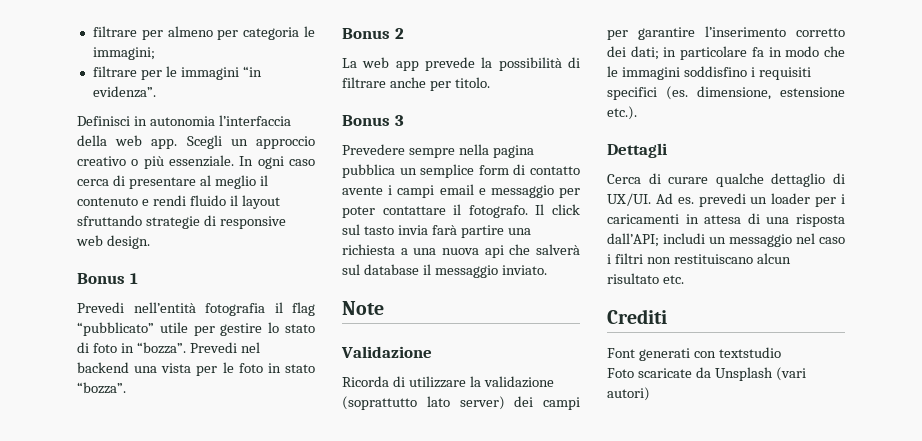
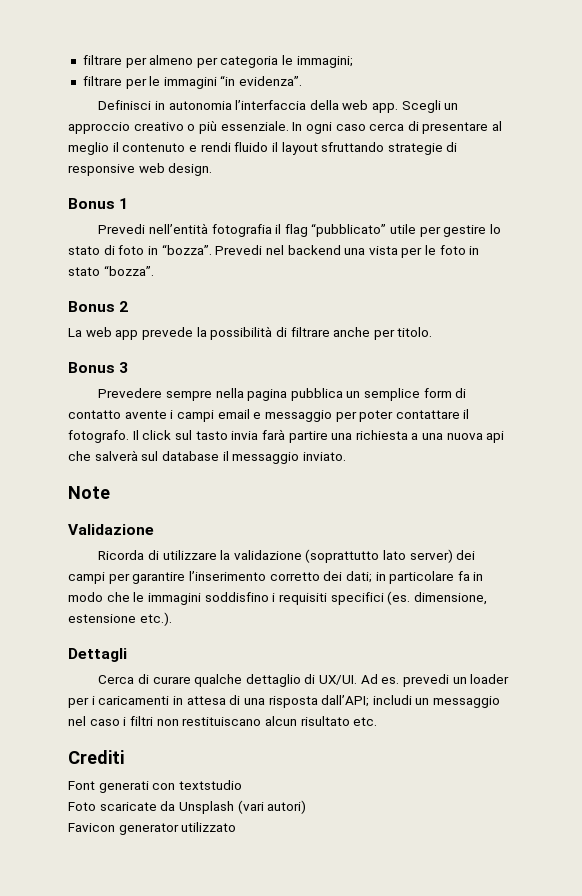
+ Favicon generator utilizzato

